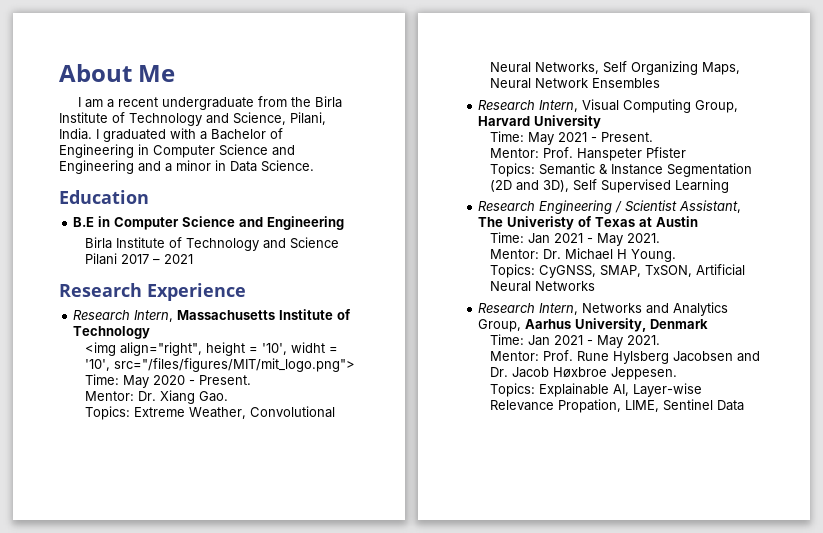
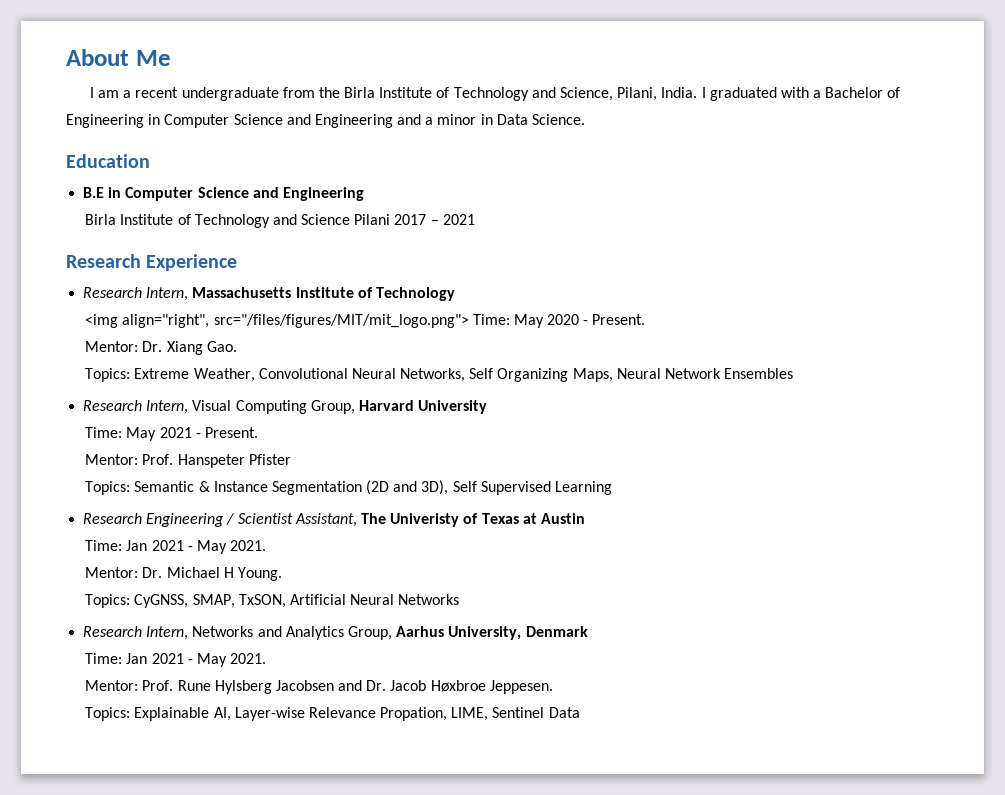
- <img align="right", height = '10', widht = '10', src="/files/figures/MIT/mit_logo.png"> Time: May 2020 - Present.
+ <img align="right", src="/files/figures/MIT/mit_logo.png"> Time: May 2020 - Present.

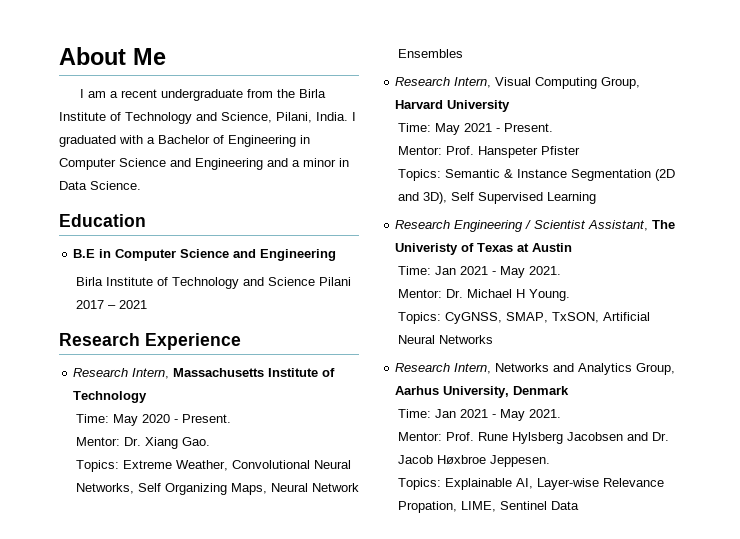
- <img align="right", src="/files/figures/MIT/mit_logo.png"> Time: May 2020 - Present.
+ Time: May 2020 - Present.

